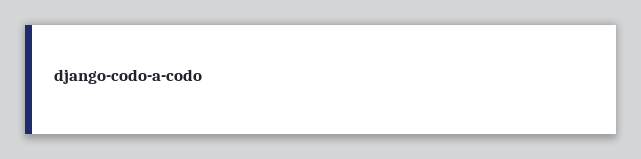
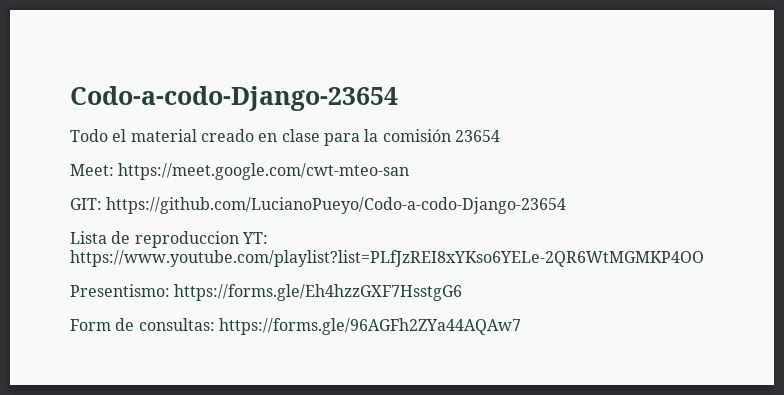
- django-codo-a-codo
+ Codo-a-codo-Django-23654
+ Todo el material creado en clase para la comisión 23654
+ Meet: https://meet.google.com/cwt-mteo-san
+ GIT: https://github.com/LucianoPueyo/Codo-a-codo-Django-23654
+ Lista de reproduccion YT: https://www.youtube.com/playlist?list=PLfJzREI8xYKso6YELe-2QR6WtMGMKP4OO
+ Presentismo: https://forms.gle/Eh4hzzGXF7HsstgG6
+ Form de consultas: https://forms.gle/96AGFh2ZYa44AQAw7

